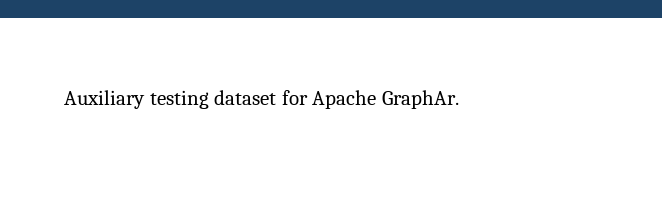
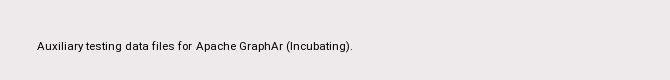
- Auxiliary testing dataset for Apache GraphAr.
+ Auxiliary testing data files for Apache GraphAr (Incubating).

